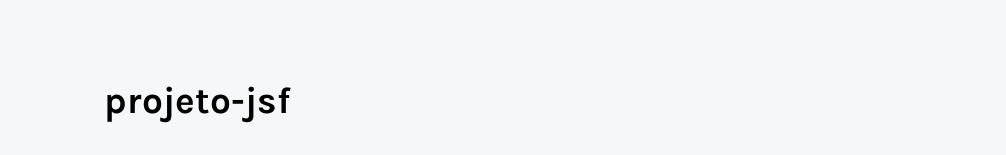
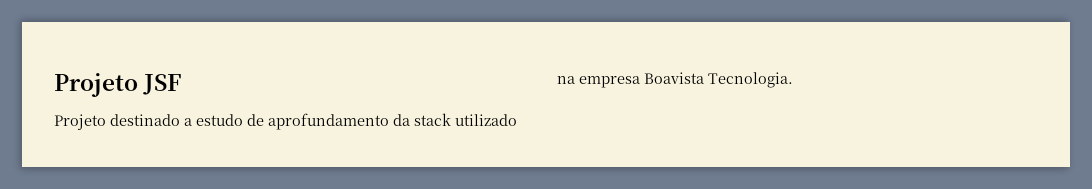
- projeto-jsf
+ Projeto JSF
+ Projeto destinado a estudo de aprofundamento da stack utilizado na empresa Boavista Tecnologia.

